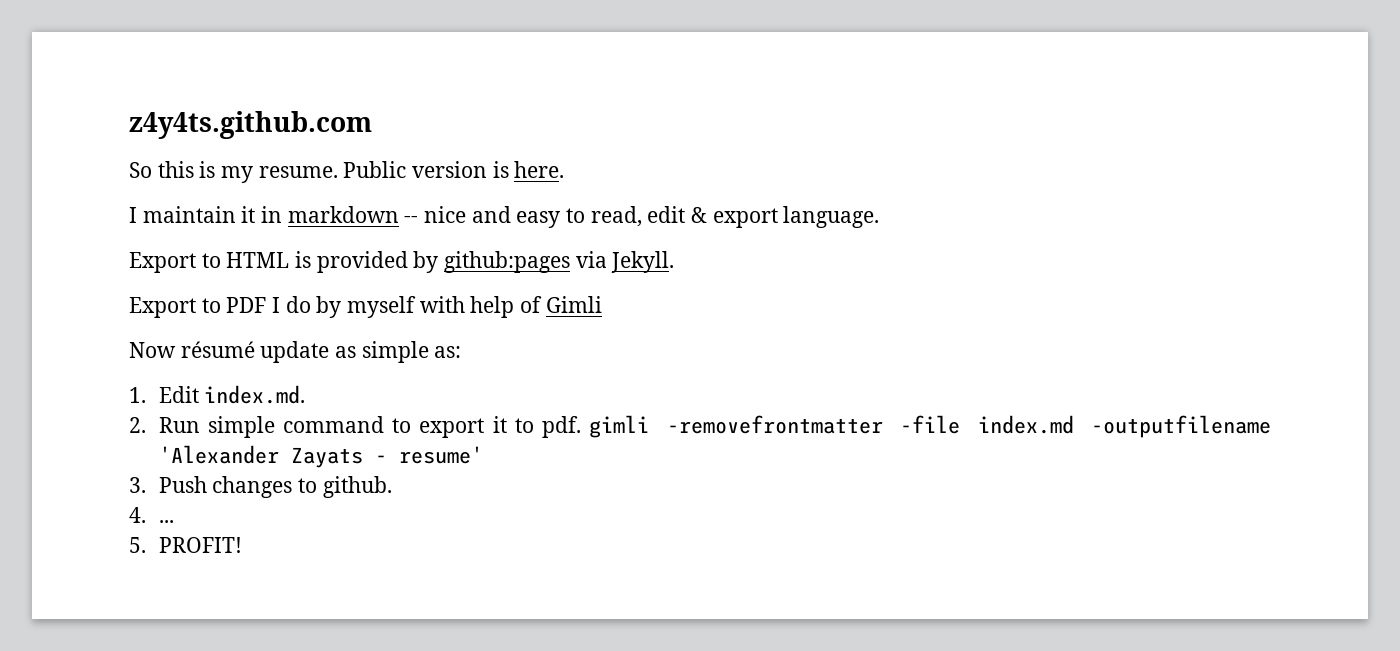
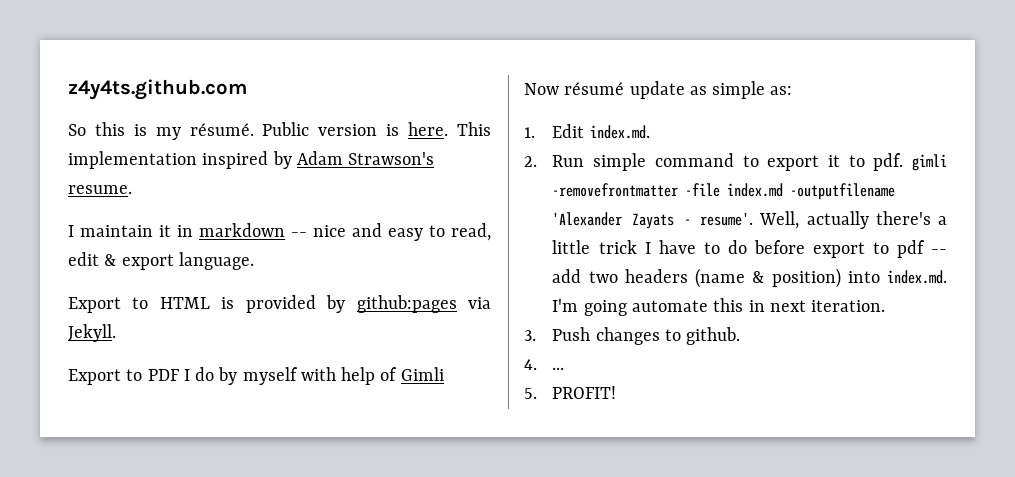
- So this is my resume.
+ So this is my résumé.
+ This implementation inspired by Adam Strawson's resume.
- 2. Run simple command to export it to pdf. gimli -removefrontmatter -file index.md -outputfilename 'Alexander Zayats - resume'
+ 2. Run simple command to export it to pdf. gimli -removefrontmatter -file index.md -outputfilename 'Alexander Zayats - resume'. Well, actually there's a little trick I have to do before export to pdf -- add two headers (name & position) into index.md. I'm going automate this in next iteration.

